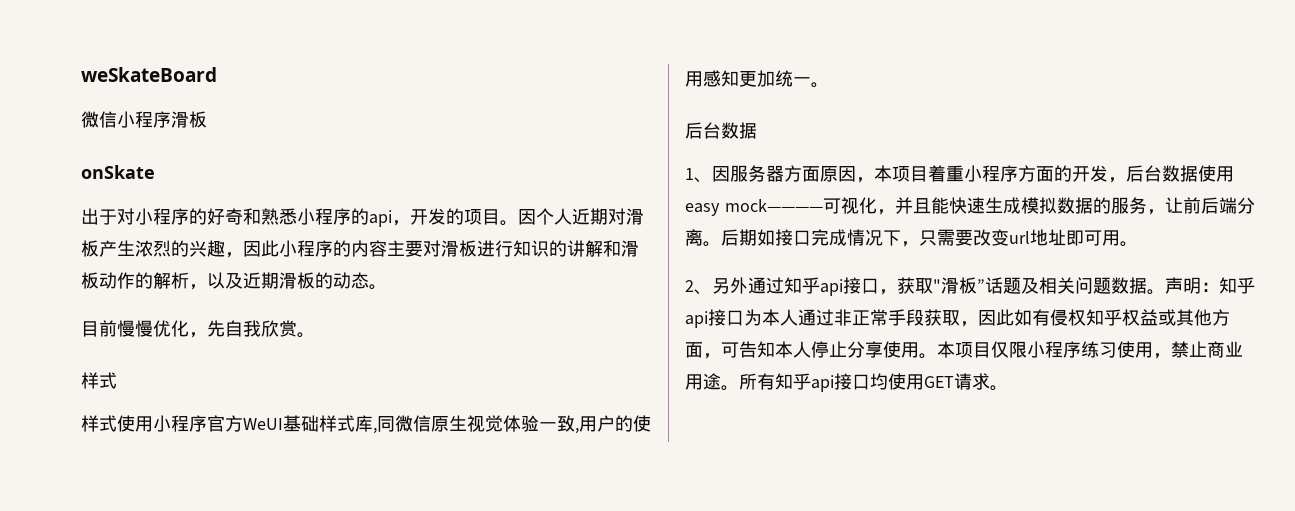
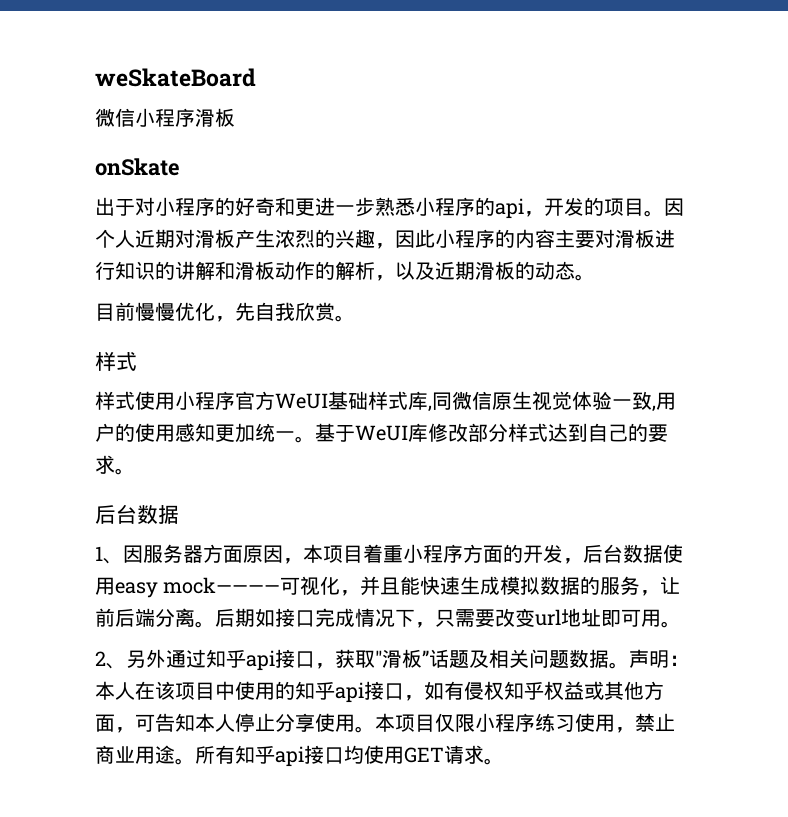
- 出于对小程序的好奇和熟悉小程序的api，开发的项目。
+ 出于对小程序的好奇和更进一步熟悉小程序的api，开发的项目。
+ 基于WeUI库修改部分样式达到自己的要求。
- 声明：知乎api接口为本人通过非正常手段获取，因此如有侵权知乎权益或其他方面，可告知本人停止分享使用。
+ 声明：本人在该项目中使用的知乎api接口，如有侵权知乎权益或其他方面，可告知本人停止分享使用。

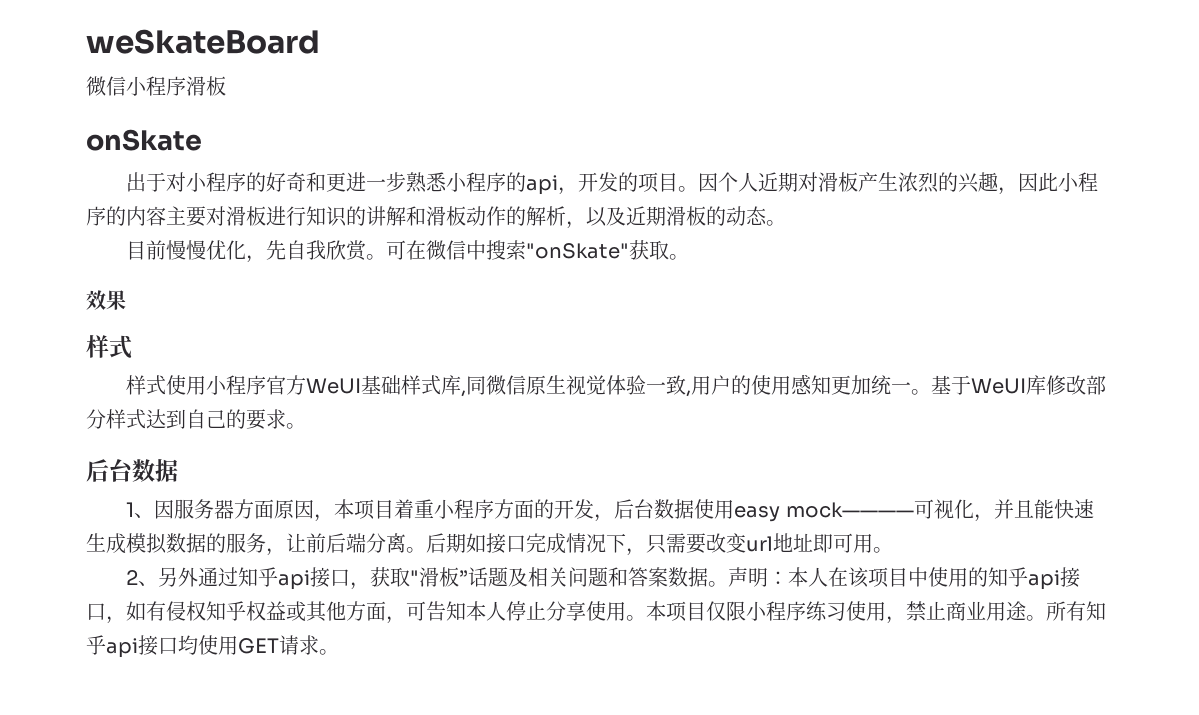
+ 可在微信中搜索"onSkate"获取。
+ 效果
- 2、另外通过知乎api接口，获取"滑板”话题及相关问题数据。
+ 2、另外通过知乎api接口，获取"滑板”话题及相关问题和答案数据。

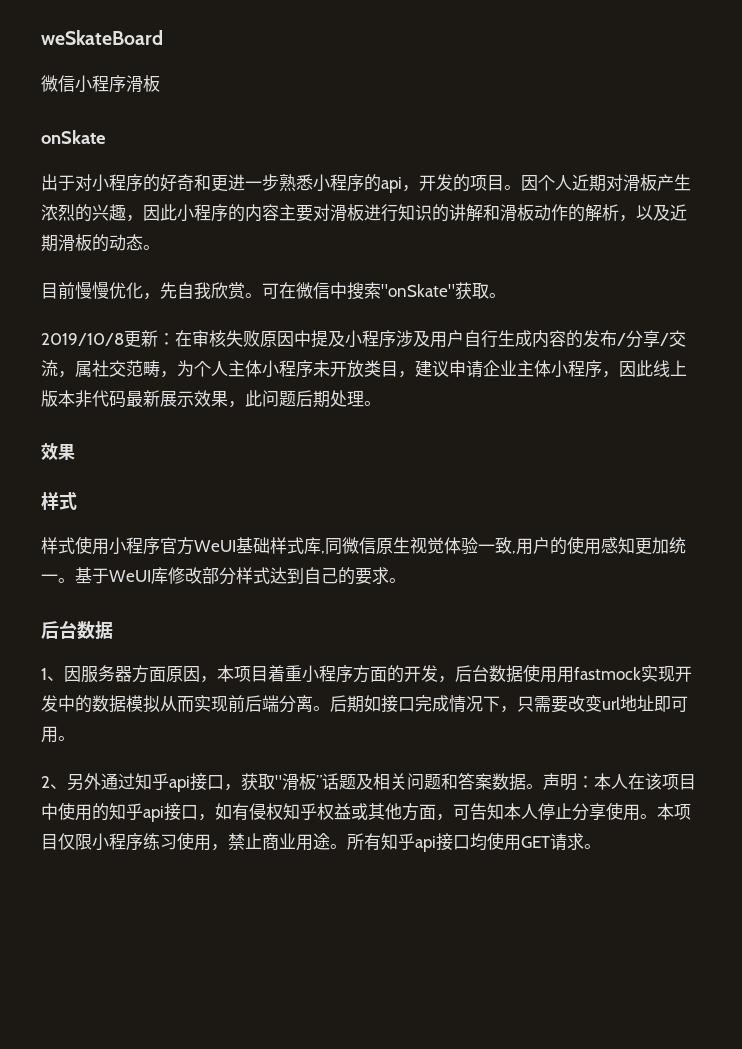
+ 2019/10/8更新：在审核失败原因中提及小程序涉及用户自行生成内容的发布/分享/交流，属社交范畴，为个人主体小程序未开放类目，建议申请企业主体小程序，因此线上版本非代码最新展示效果，此问题后期处理。
- 1、因服务器方面原因，本项目着重小程序方面的开发，后台数据使用easy mock————可视化，并且能快速生成模拟数据的服务，让前后端分离。
+ 1、因服务器方面原因，本项目着重小程序方面的开发，后台数据使用用fastmock实现开发中的数据模拟从而实现前后端分离。

